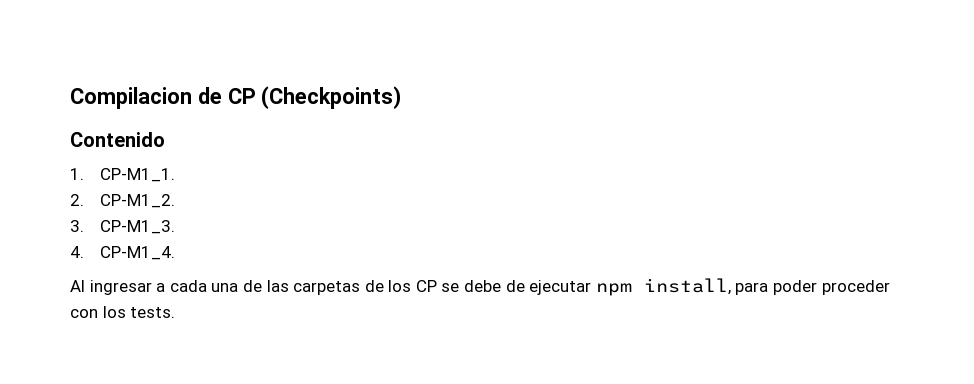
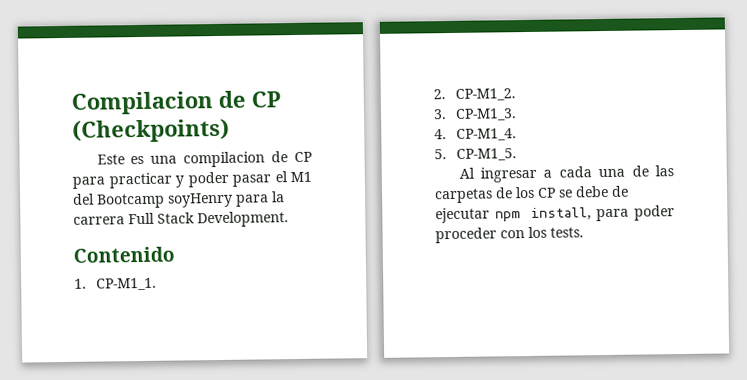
+ Este es una compilacion de CP para practicar y poder pasar el M1 del Bootcamp soyHenry para la carrera Full Stack Development.
+ 5. CP-M1_5.

